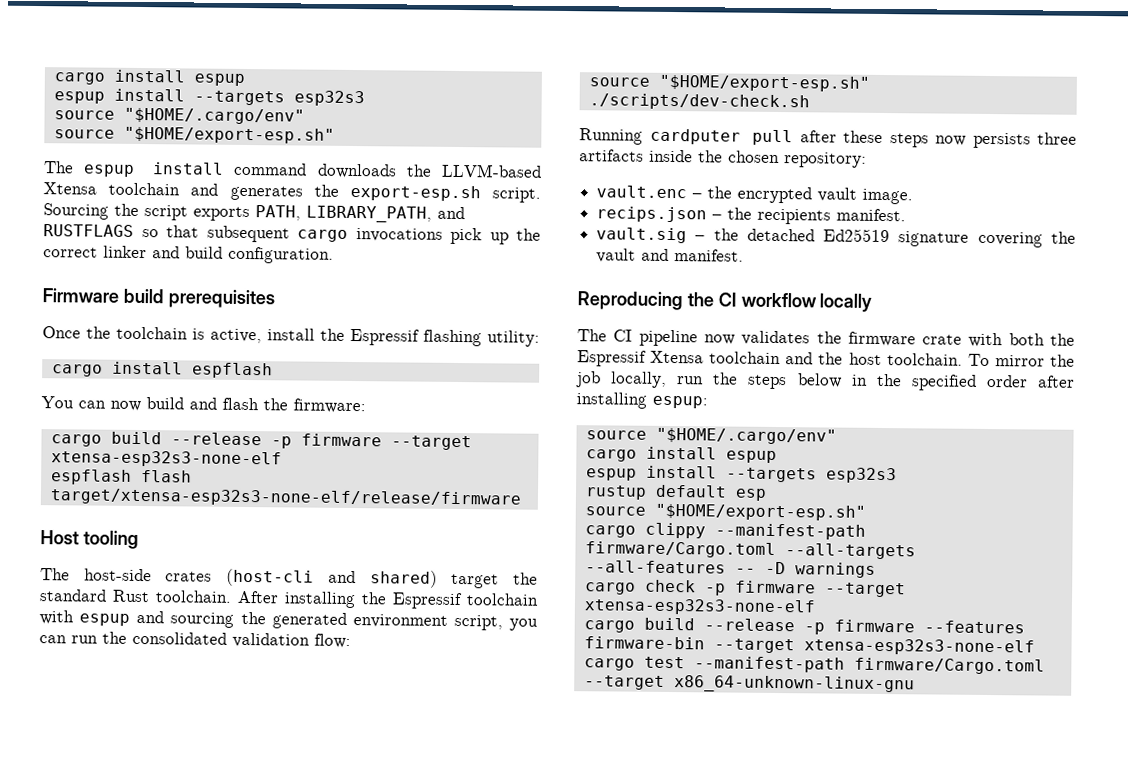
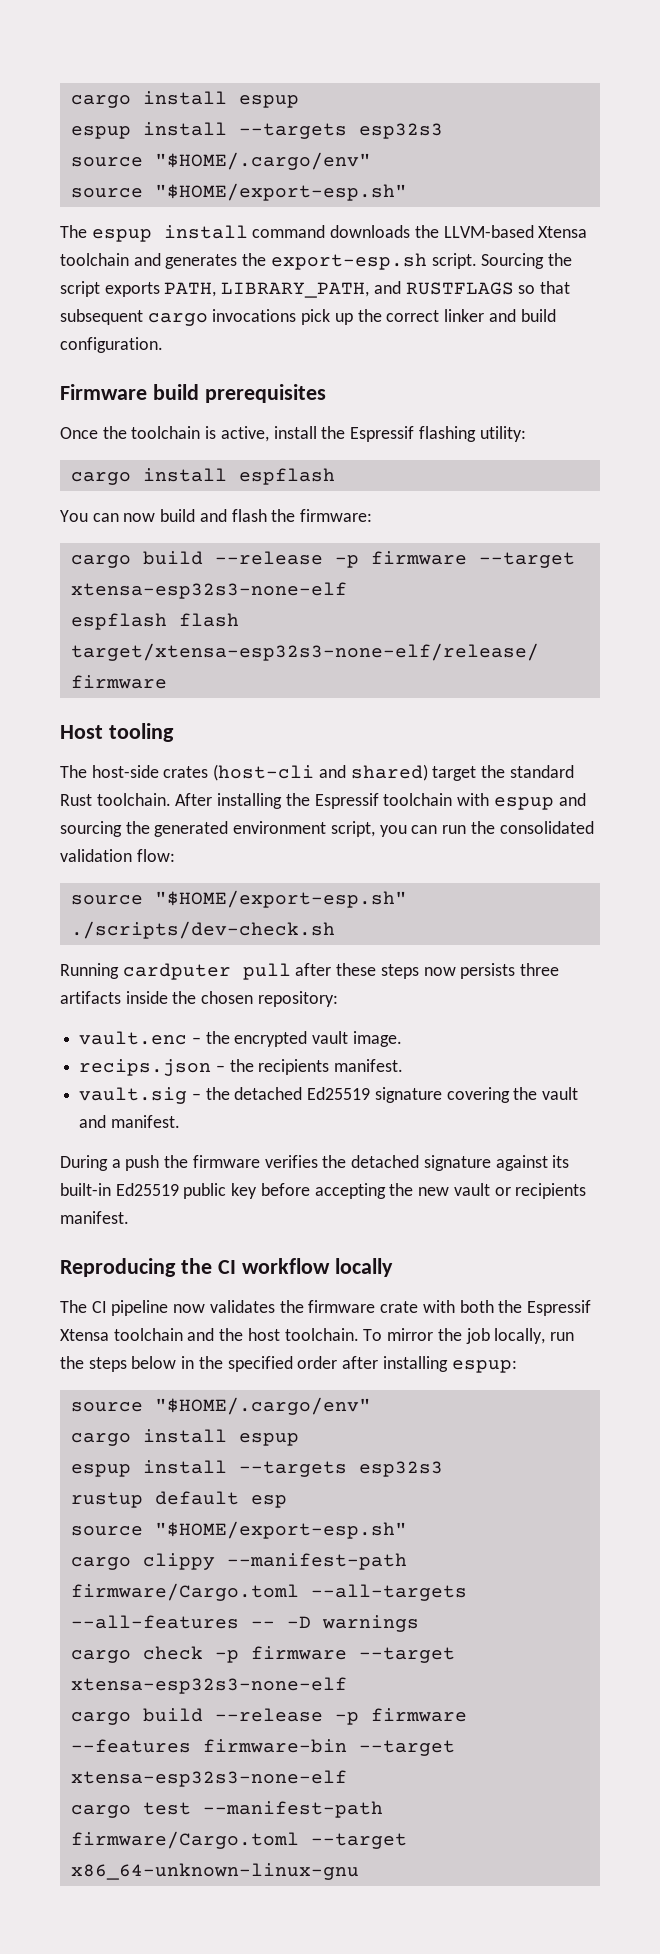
+ During a push the firmware verifies the detached signature against its built-in Ed25519 public key before accepting the new vault or recipients manifest.

